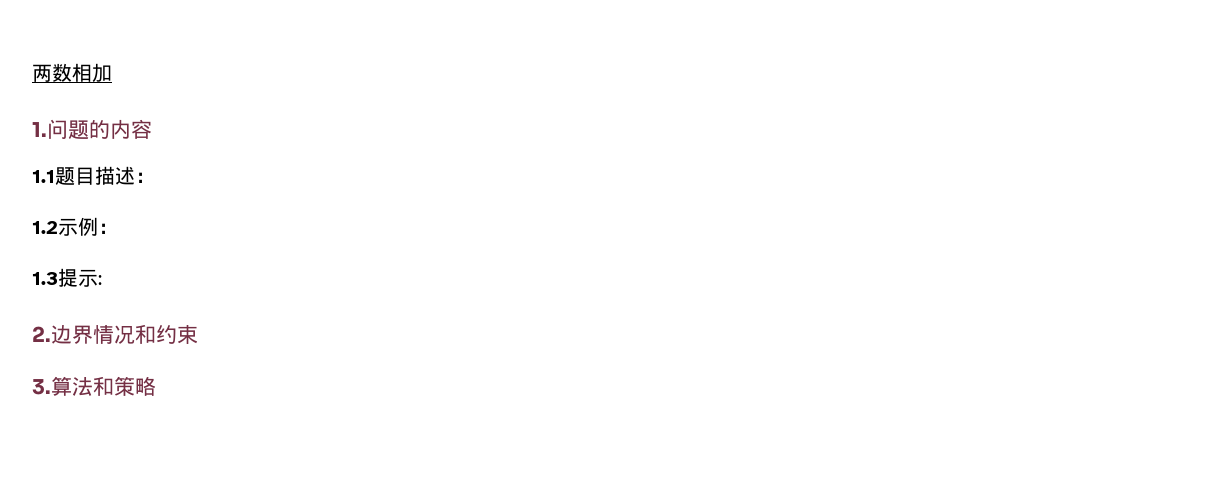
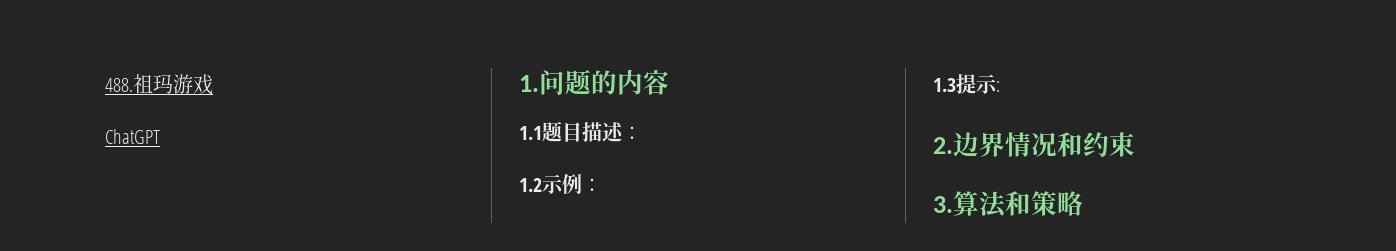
- 两数相加
+ 488.祖玛游戏
+ ChatGPT

